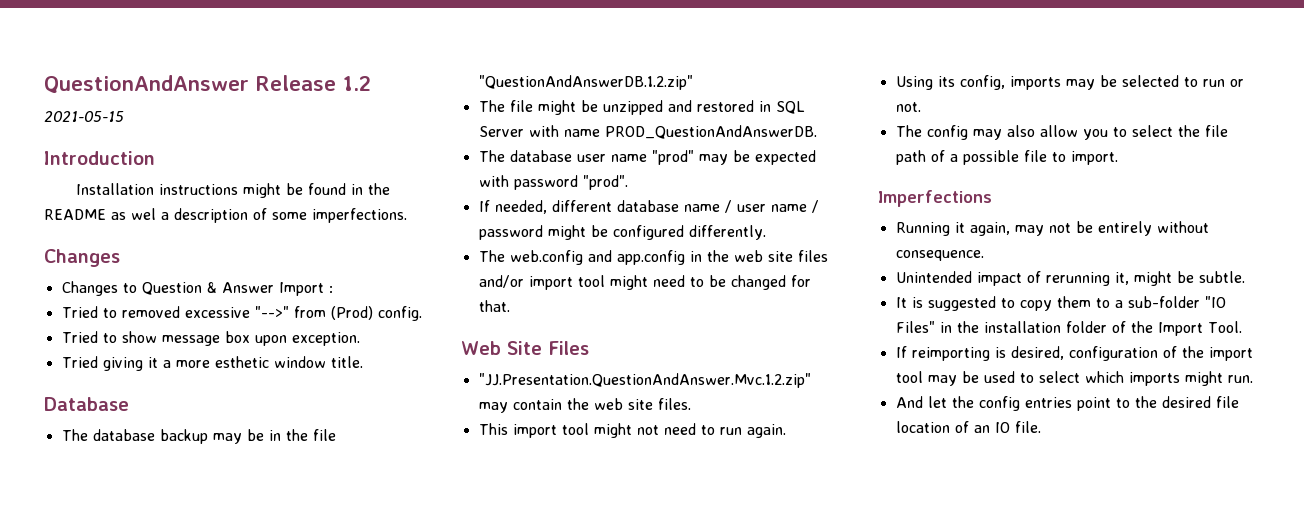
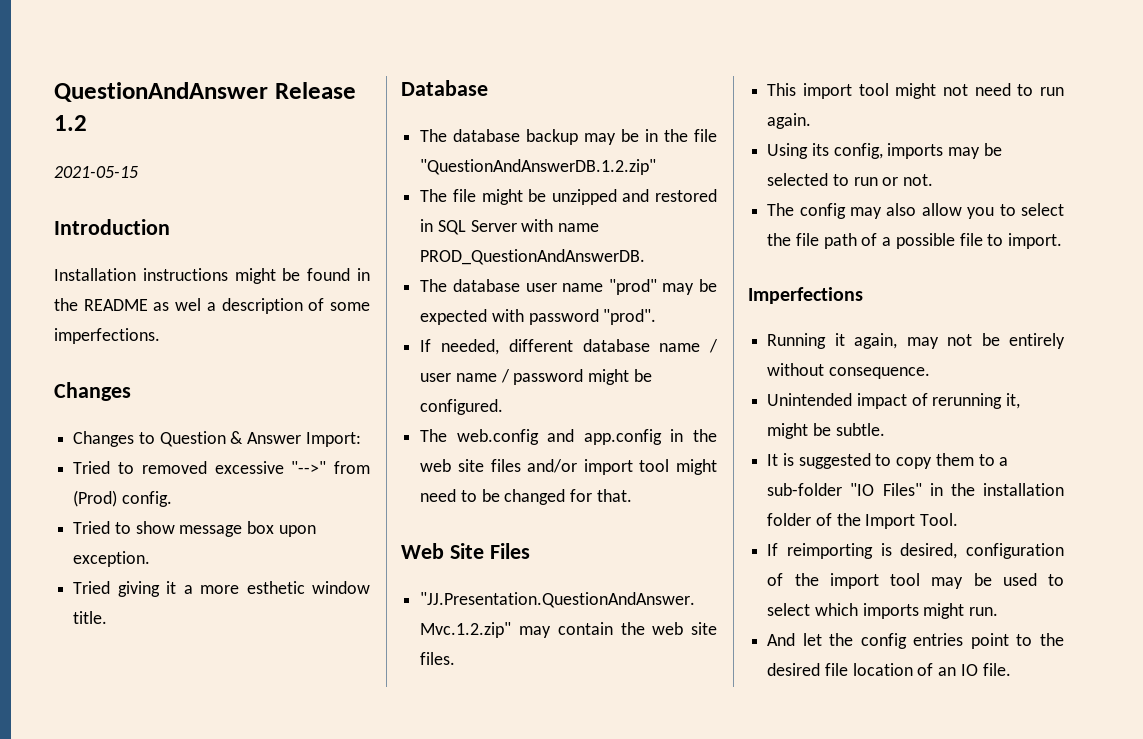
- Changes to Question & Answer Import :
+ Changes to Question & Answer Import:
- If needed, different database name / user name / password might be configured differently.
+ If needed, different database name / user name / password might be configured.

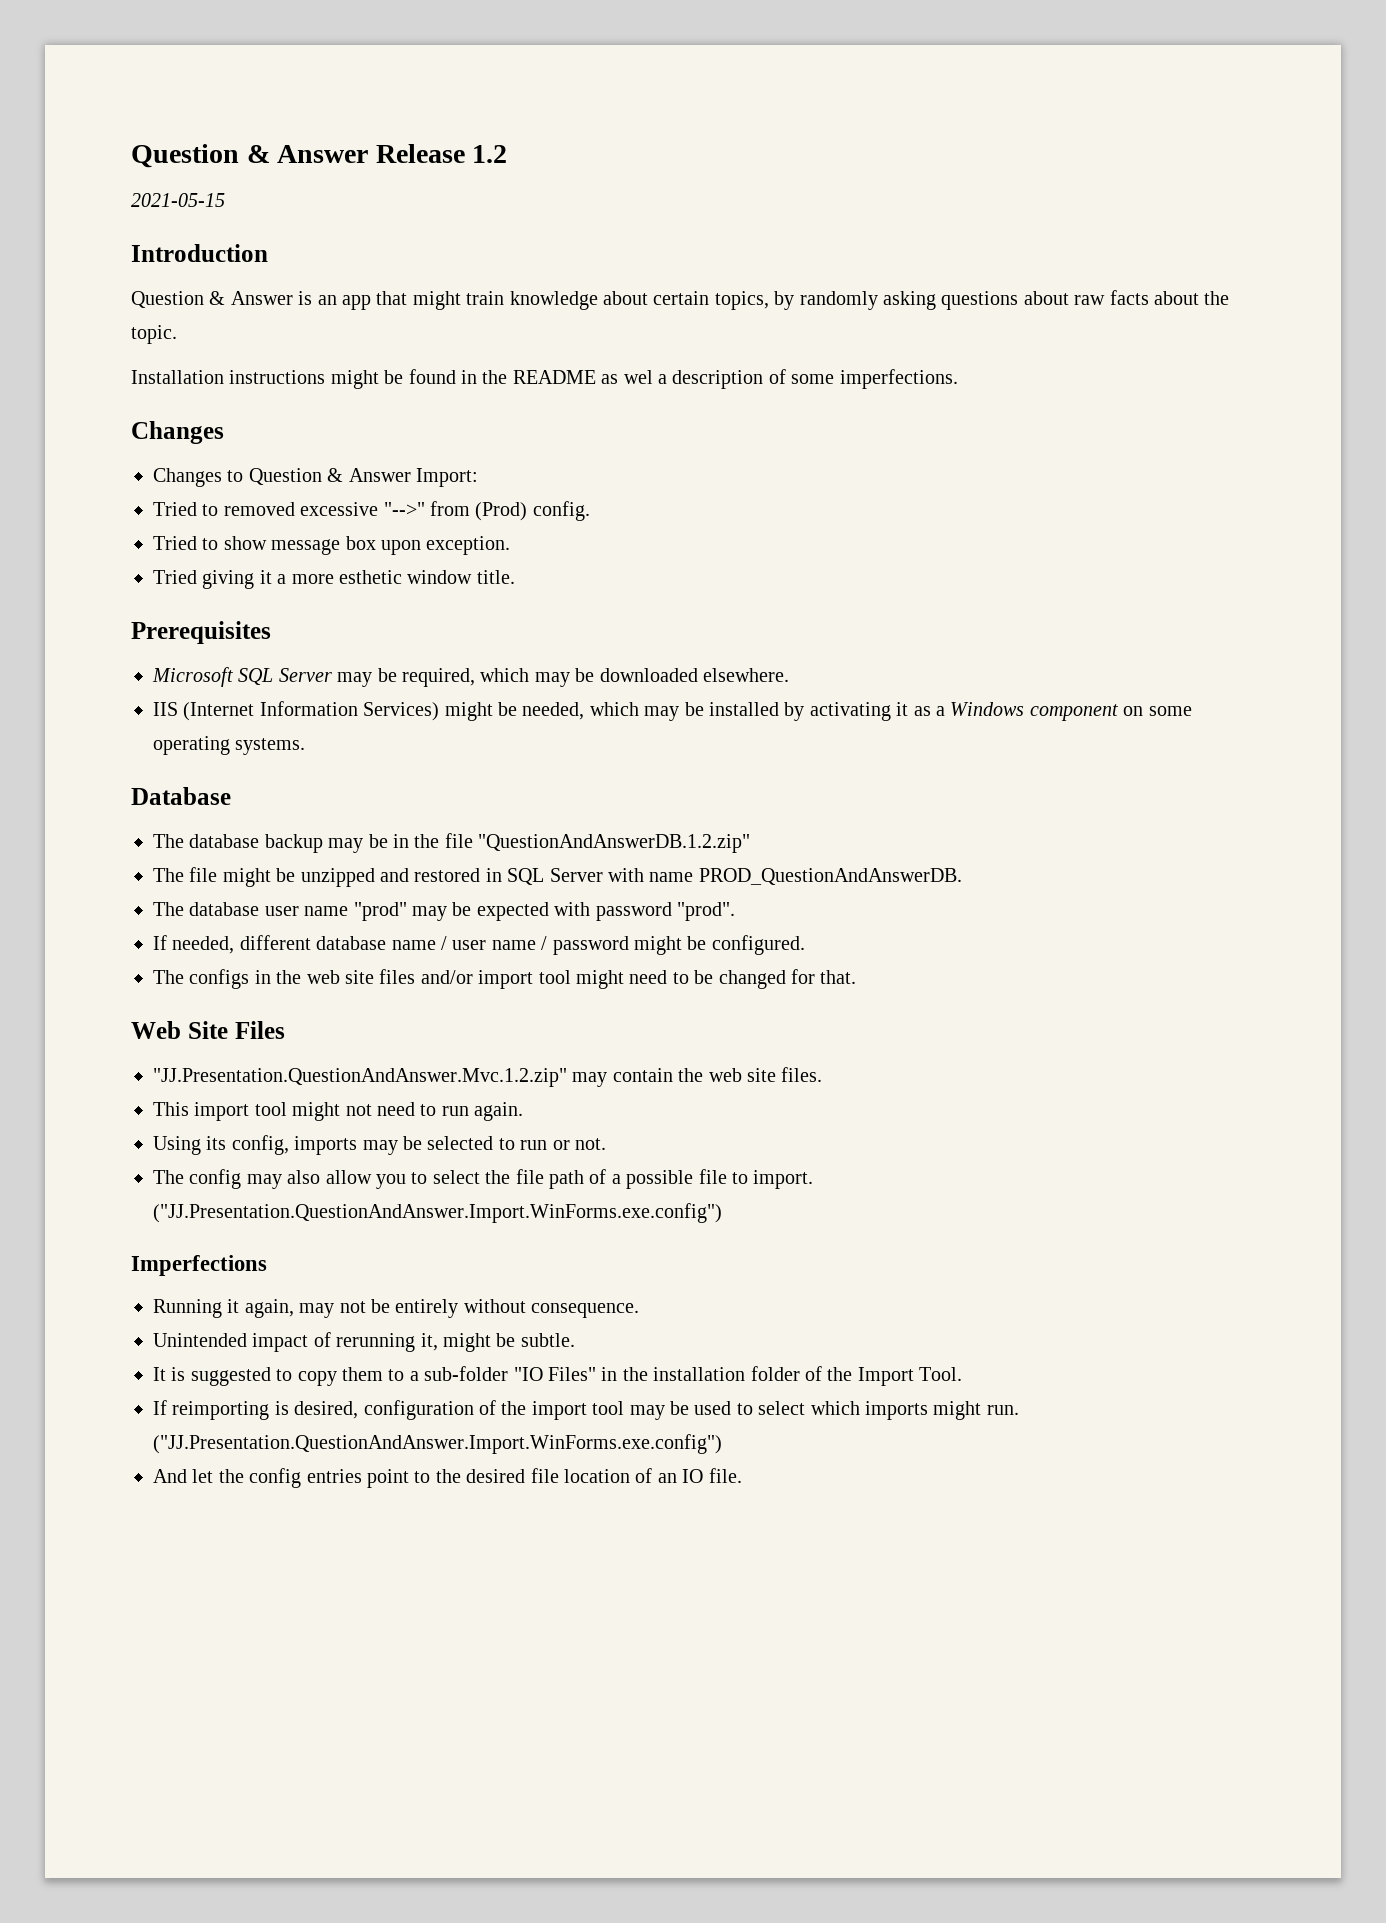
- QuestionAndAnswer Release 1.2
+ Question & Answer Release 1.2
+ Question & Answer is an app that might train knowledge about certain topics, by randomly asking questions about raw facts about the topic.
+ Prerequisites
+ Microsoft SQL Server may be required, which may be downloaded elsewhere.
+ IIS (Internet Information Services) might be needed, which may be installed by activating it as a Windows component on some operating systems.
- The web.config and app.config in the web site files and/or import tool might need to be changed for that.
+ The configs in the web site files and/or import tool might need to be changed for that.
- The config may also allow you to select the file path of a possible file to import.
+ The config may also allow you to select the file path of a possible file to import. ("JJ.Presentation.QuestionAndAnswer.Import.WinForms.exe.config")
- If reimporting is desired, configuration of the import tool may be used to select which imports might run.
+ If reimporting is desired, configuration of the import tool may be used to select which imports might run. ("JJ.Presentation.QuestionAndAnswer.Import.WinForms.exe.config")

